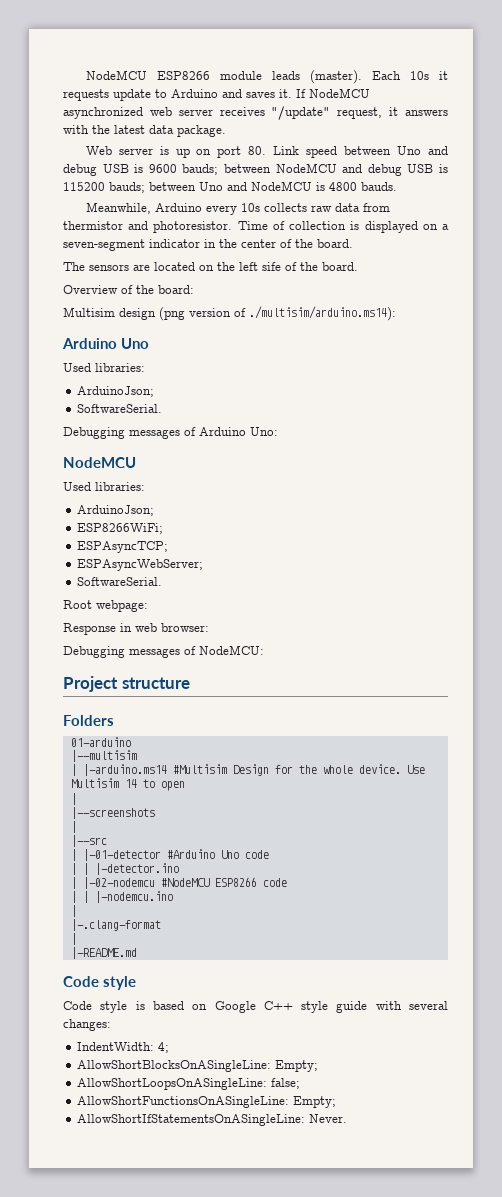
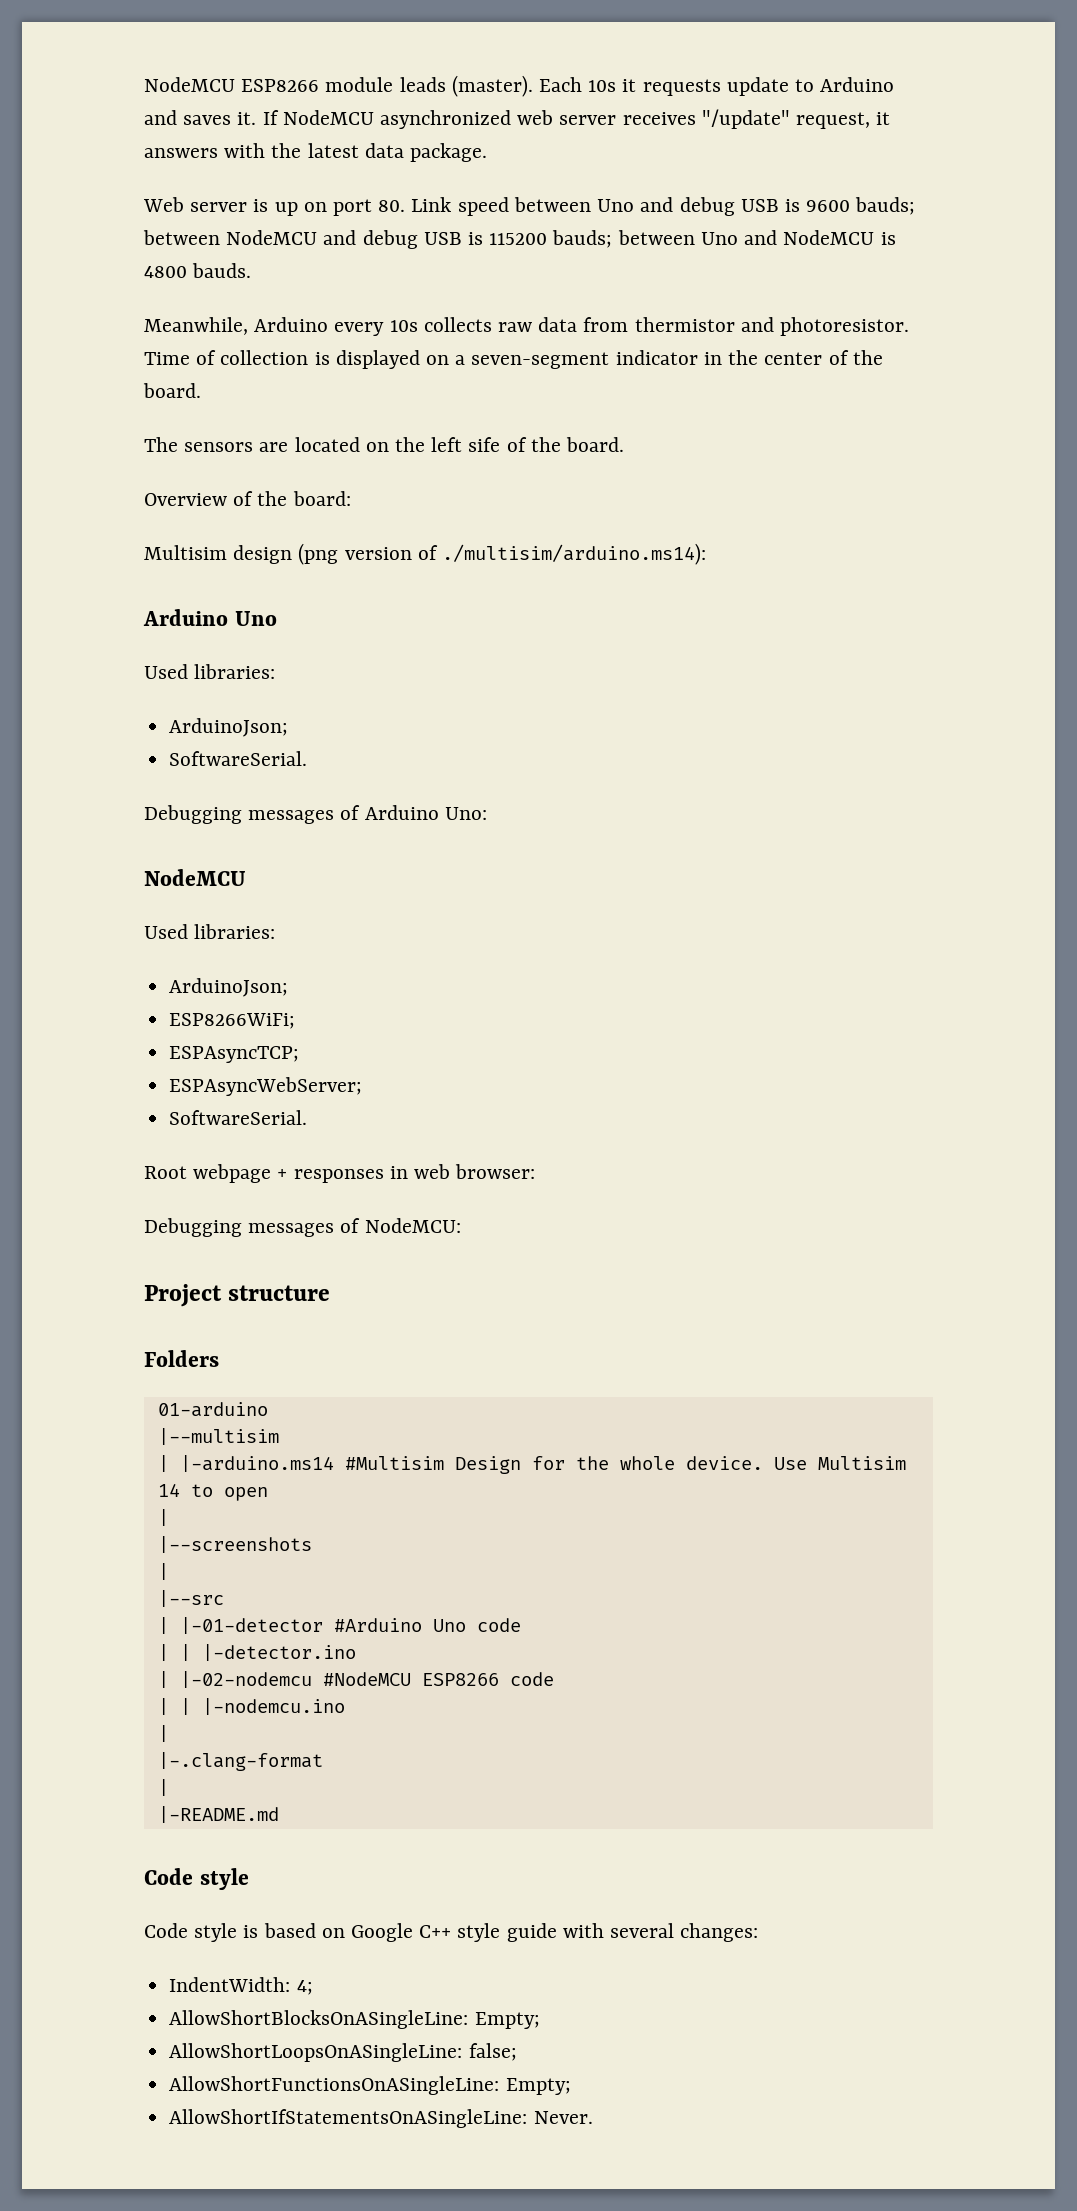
- Root webpage:
- Response in web browser:
+ Root webpage + responses in web browser:

